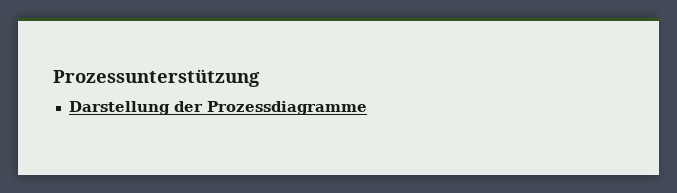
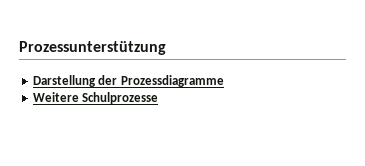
+ Weitere Schulprozesse

